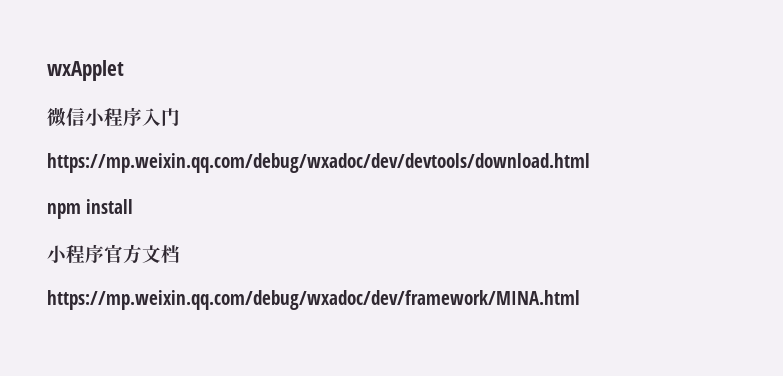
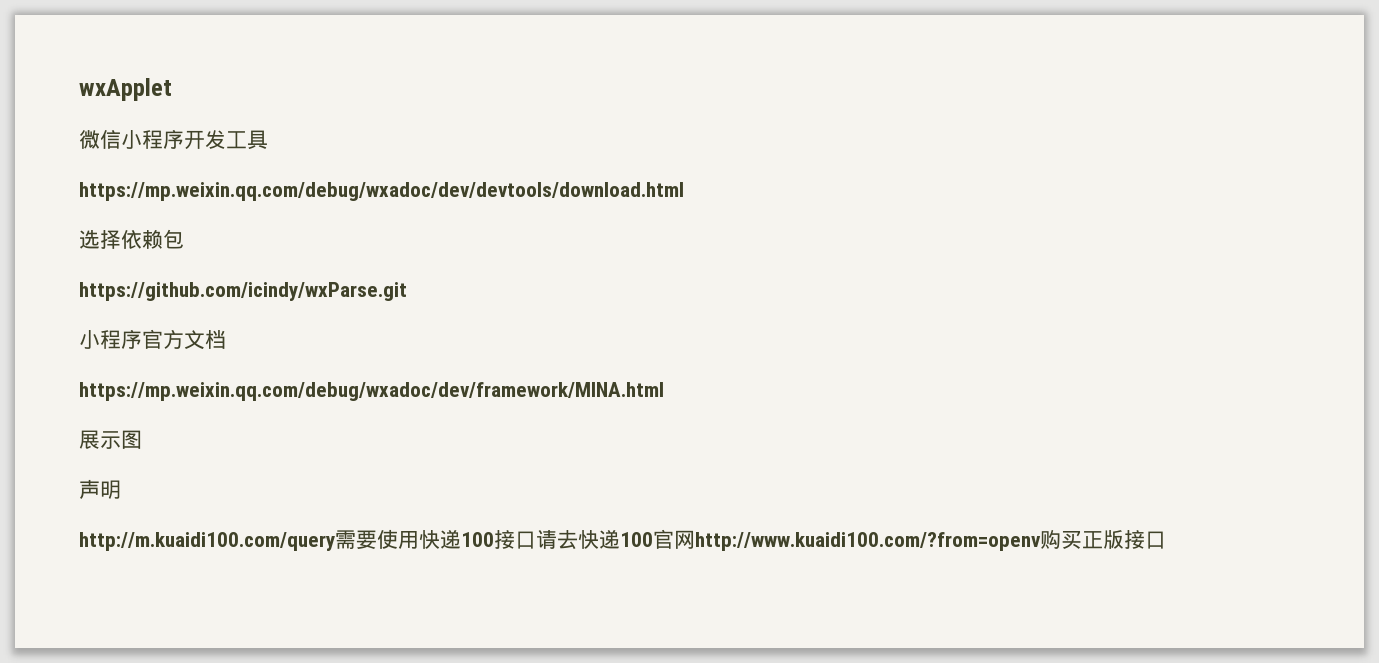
- 微信小程序入门
+ 微信小程序开发工具
- npm install
+ 选择依赖包
+ https://github.com/icindy/wxParse.git
+ 展示图
+ 声明
+ http://m.kuaidi100.com/query需要使用快递100接口请去快递100官网http://www.kuaidi100.com/?from=openv购买正版接口

